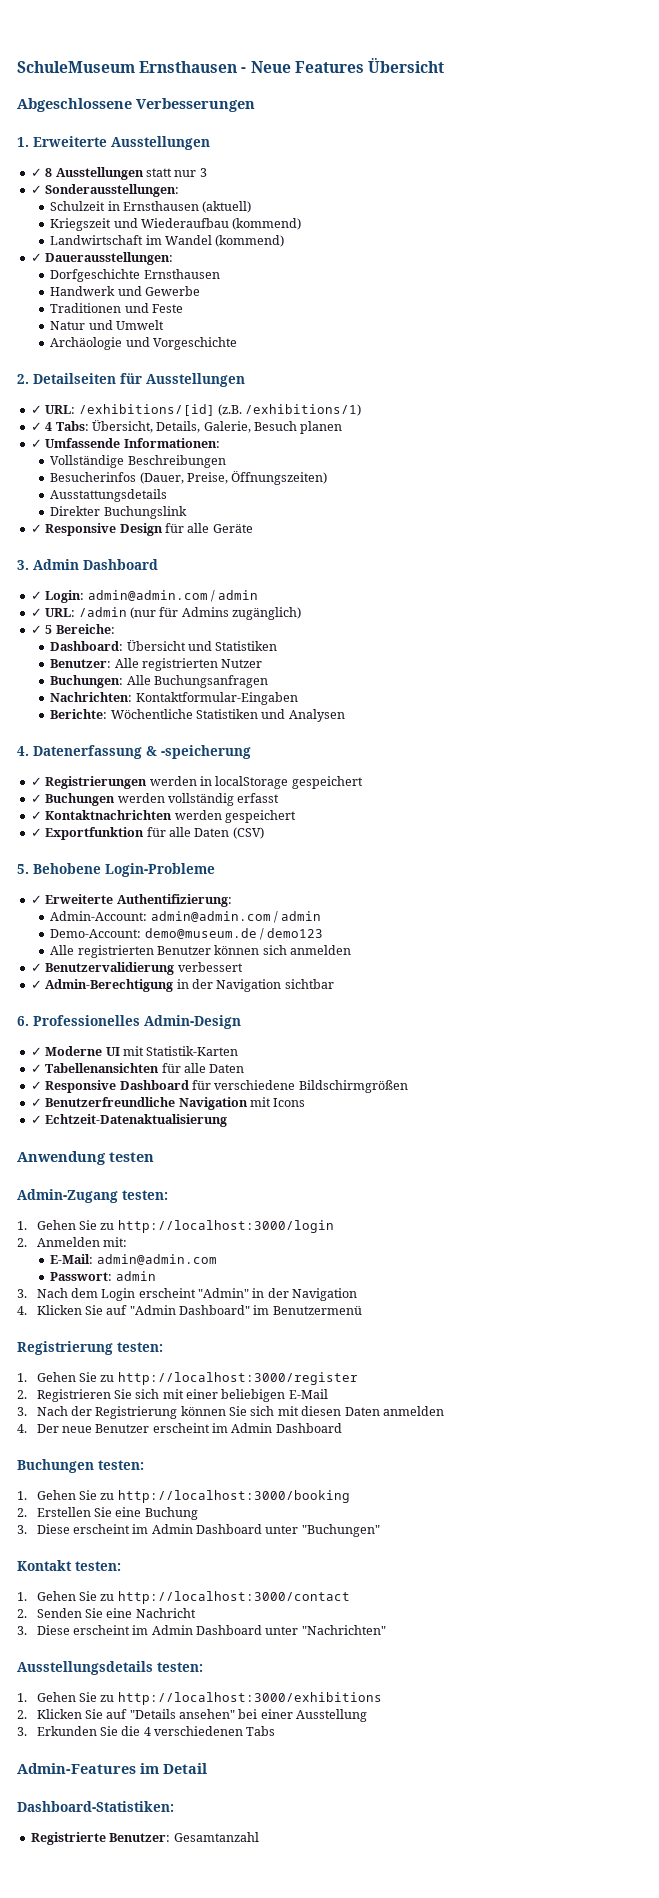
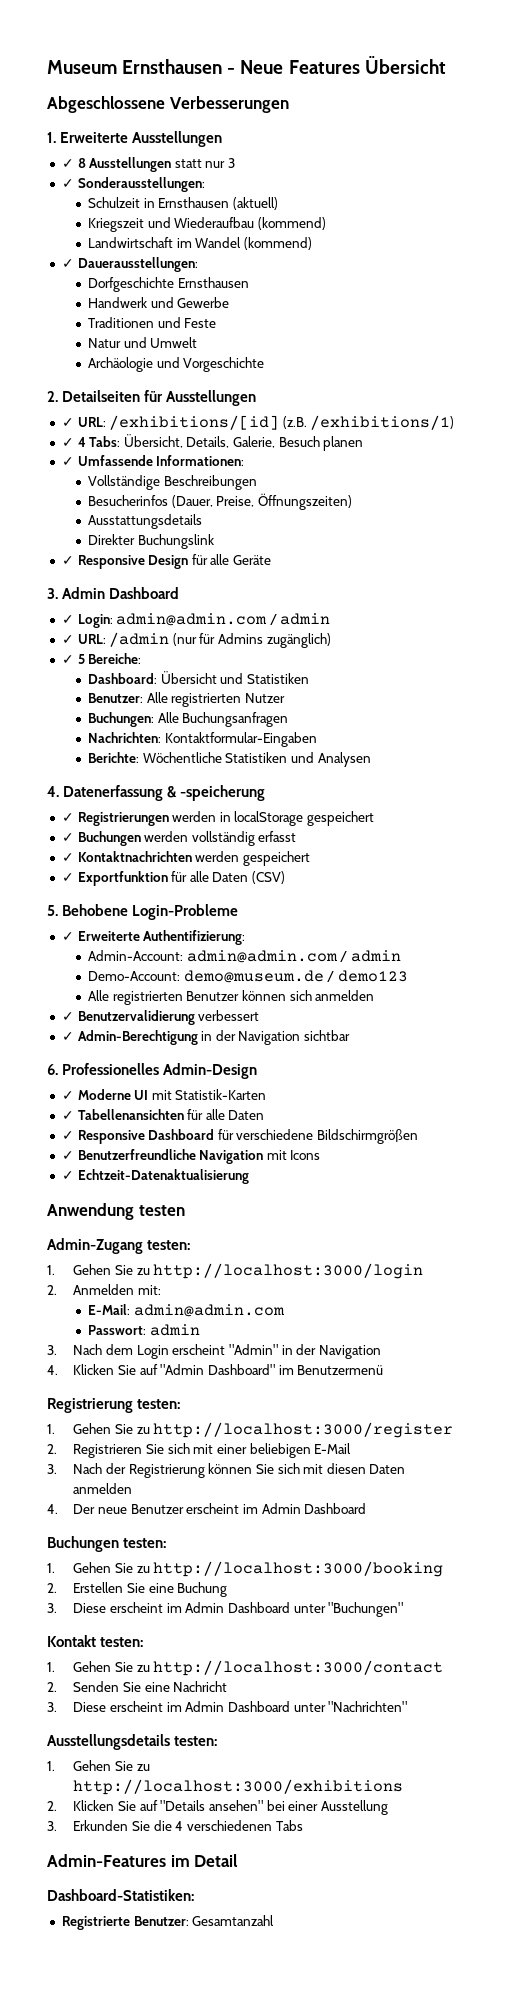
- SchuleMuseum Ernsthausen - Neue Features Übersicht
+ Museum Ernsthausen - Neue Features Übersicht

